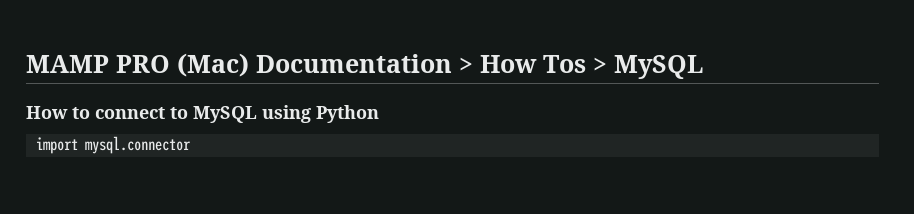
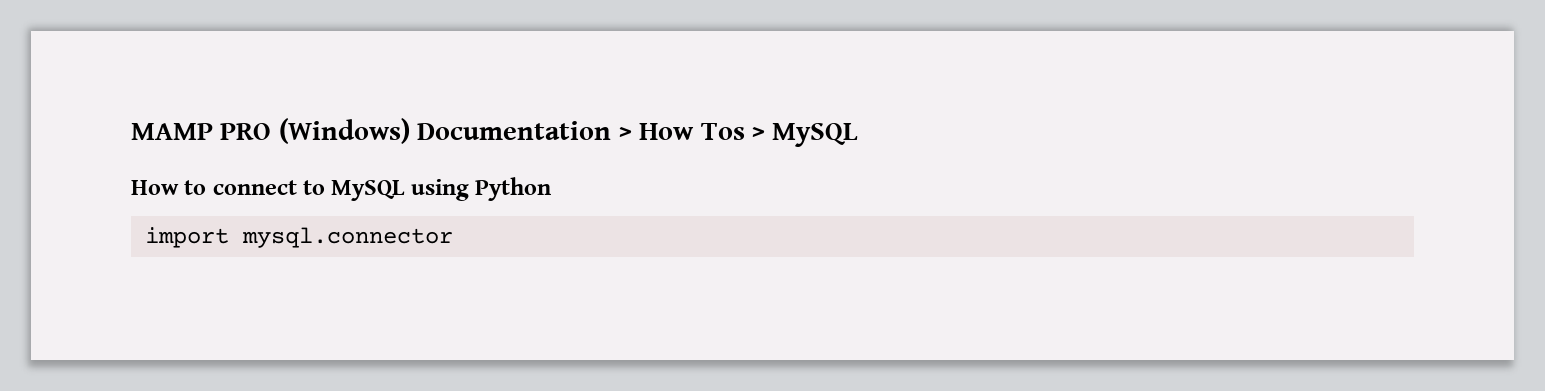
- MAMP PRO (Mac) Documentation > How Tos > MySQL
+ MAMP PRO (Windows) Documentation > How Tos > MySQL

